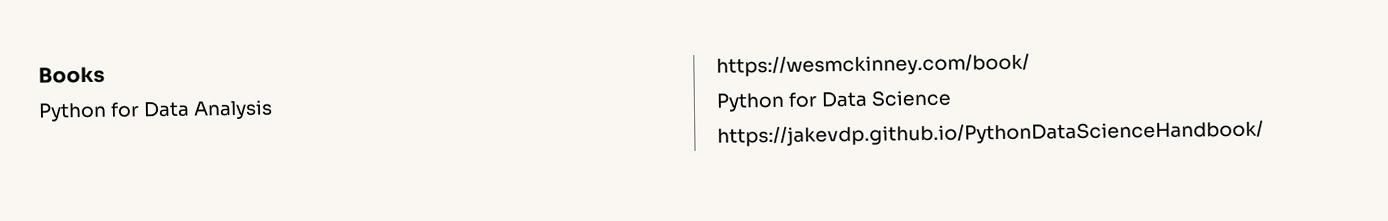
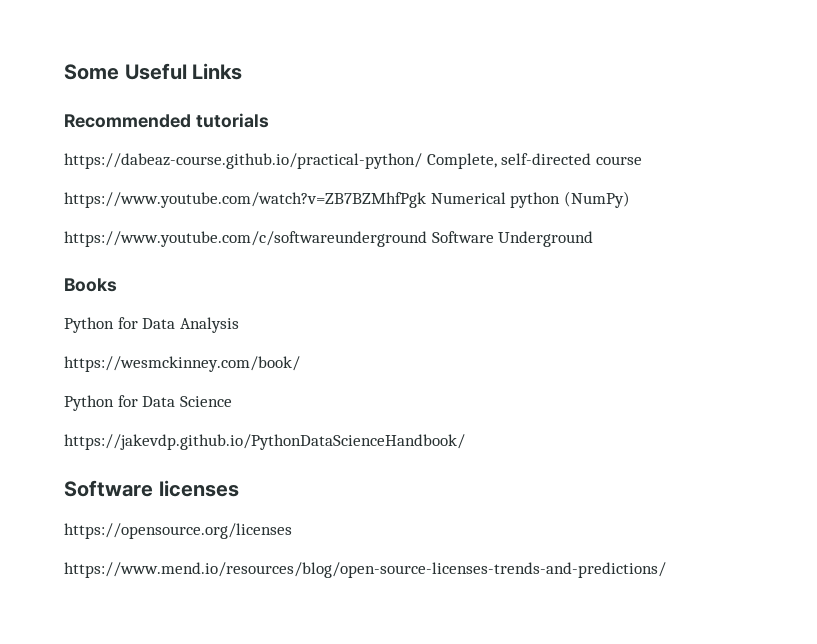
+ Some Useful Links
+ Recommended tutorials
+ https://dabeaz-course.github.io/practical-python/ Complete, self-directed course
+ https://www.youtube.com/watch?v=ZB7BZMhfPgk Numerical python (NumPy)
+ https://www.youtube.com/c/softwareunderground Software Underground
+ Software licenses
+ https://opensource.org/licenses
+ https://www.mend.io/resources/blog/open-source-licenses-trends-and-predictions/

